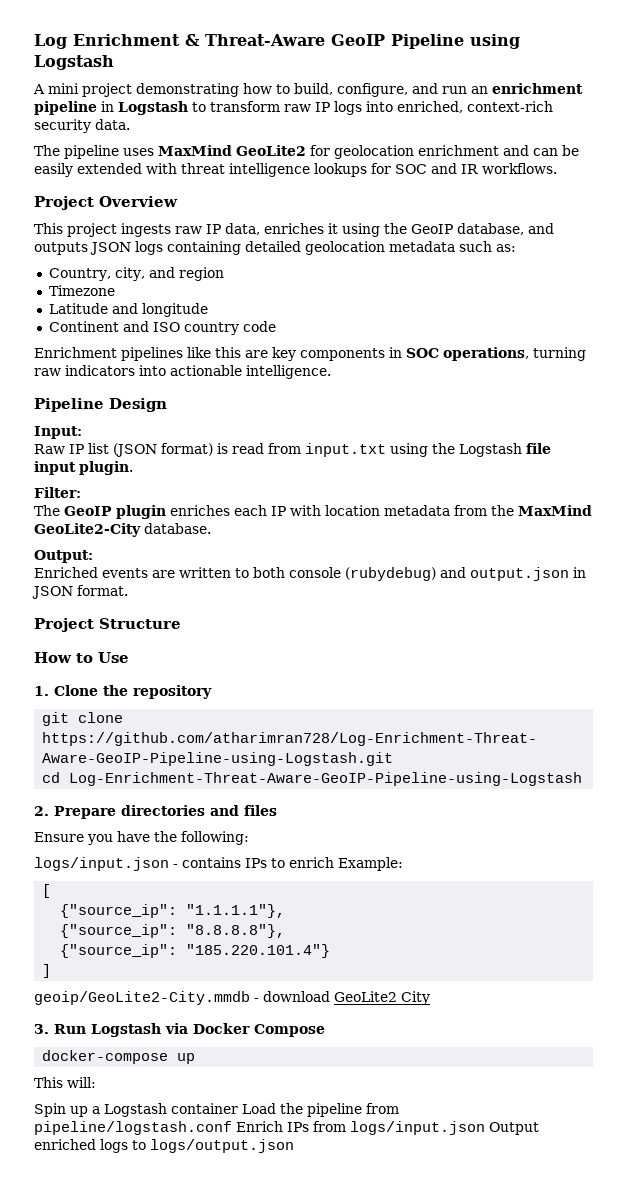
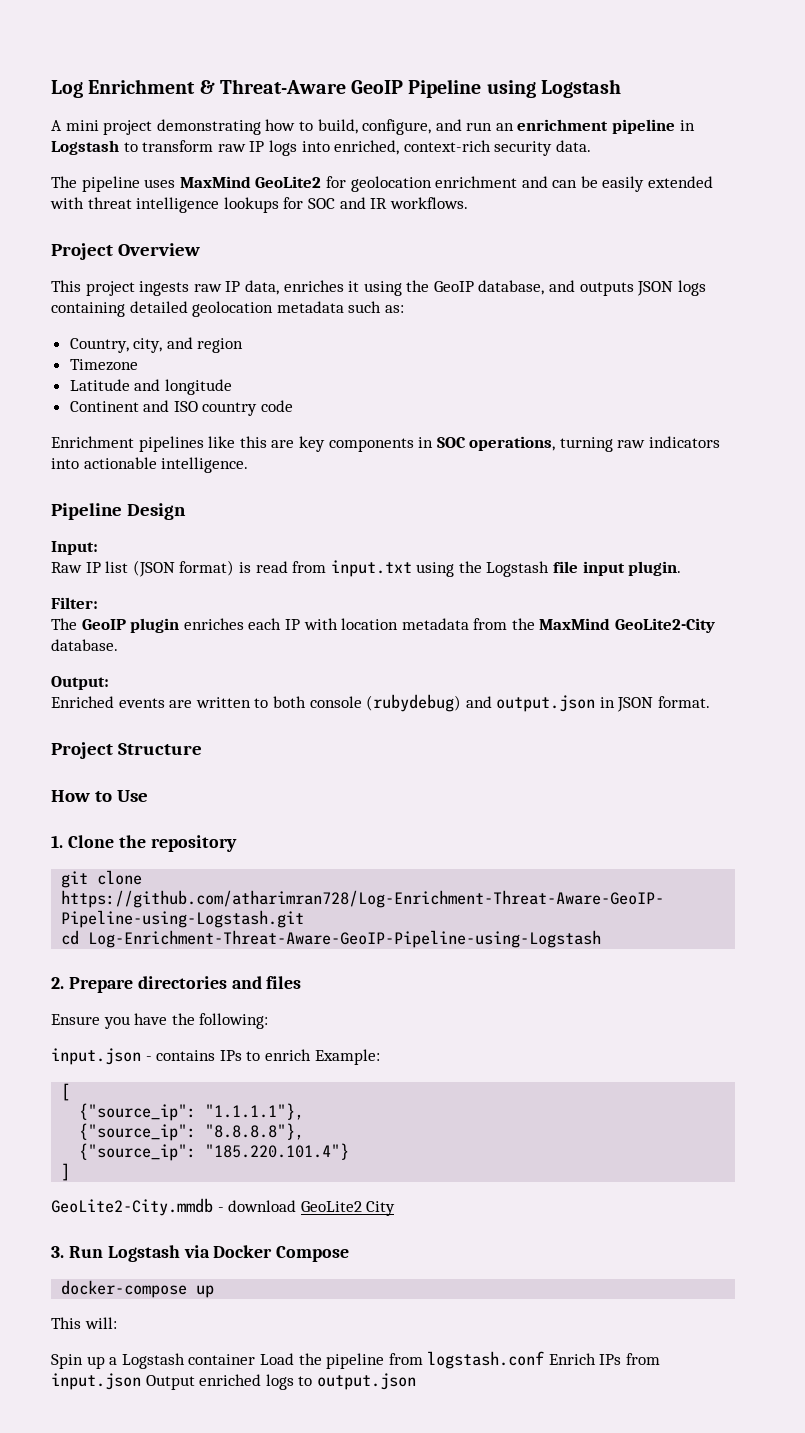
- logs/input.json - contains IPs to enrich Example:
+ input.json - contains IPs to enrich Example:
- geoip/GeoLite2-City.mmdb - download GeoLite2 City
+ GeoLite2-City.mmdb - download GeoLite2 City
- Spin up a Logstash container Load the pipeline from pipeline/logstash.conf Enrich IPs from logs/input.json Output enriched logs to logs/output.json
+ Spin up a Logstash container Load the pipeline from logstash.conf Enrich IPs from input.json Output enriched logs to output.json

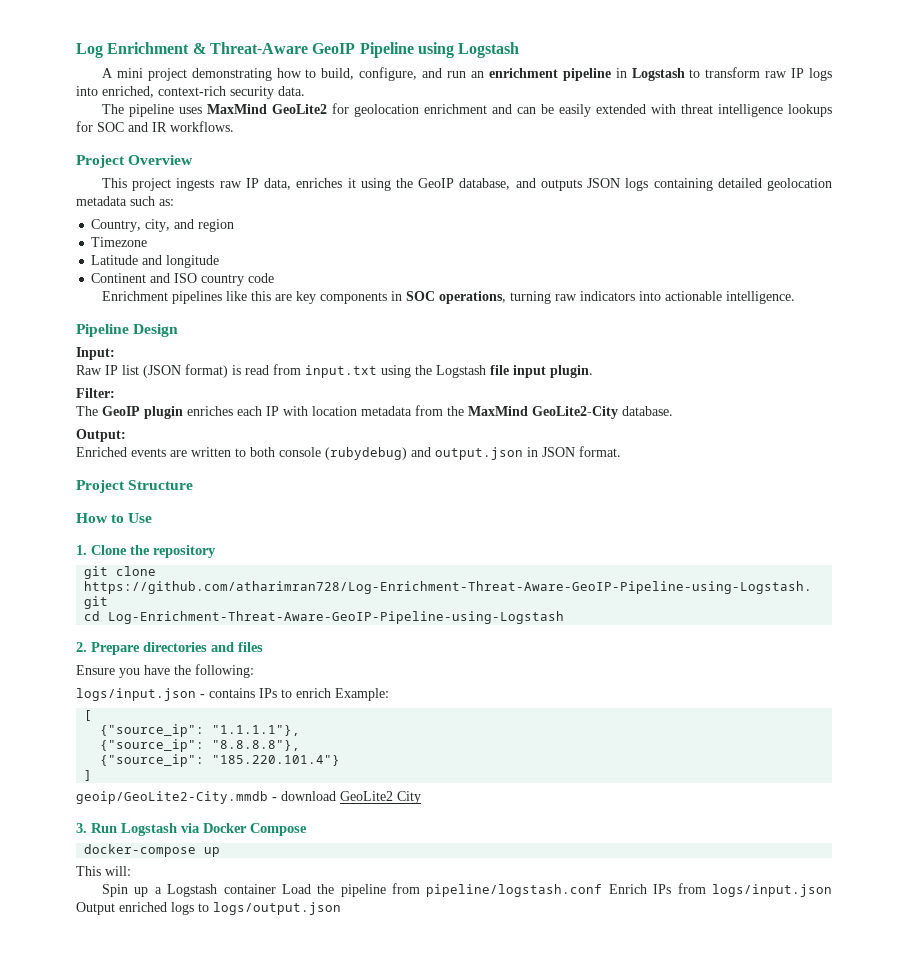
- input.json - contains IPs to enrich Example:
+ logs/input.json - contains IPs to enrich Example:
- GeoLite2-City.mmdb - download GeoLite2 City
+ geoip/GeoLite2-City.mmdb - download GeoLite2 City
- Spin up a Logstash container Load the pipeline from logstash.conf Enrich IPs from input.json Output enriched logs to output.json
+ Spin up a Logstash container Load the pipeline from pipeline/logstash.conf Enrich IPs from logs/input.json Output enriched logs to logs/output.json

